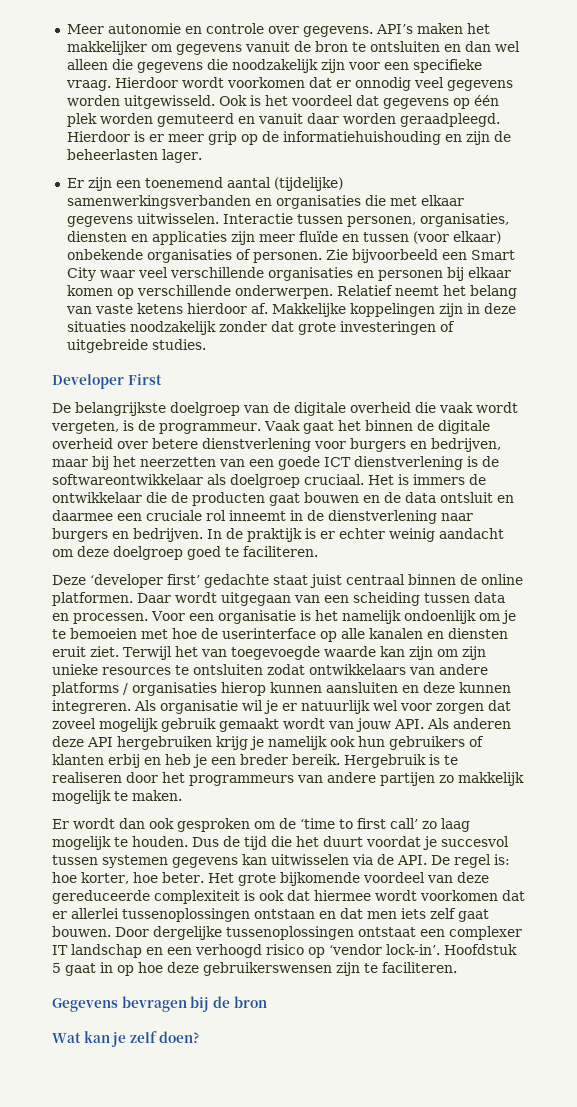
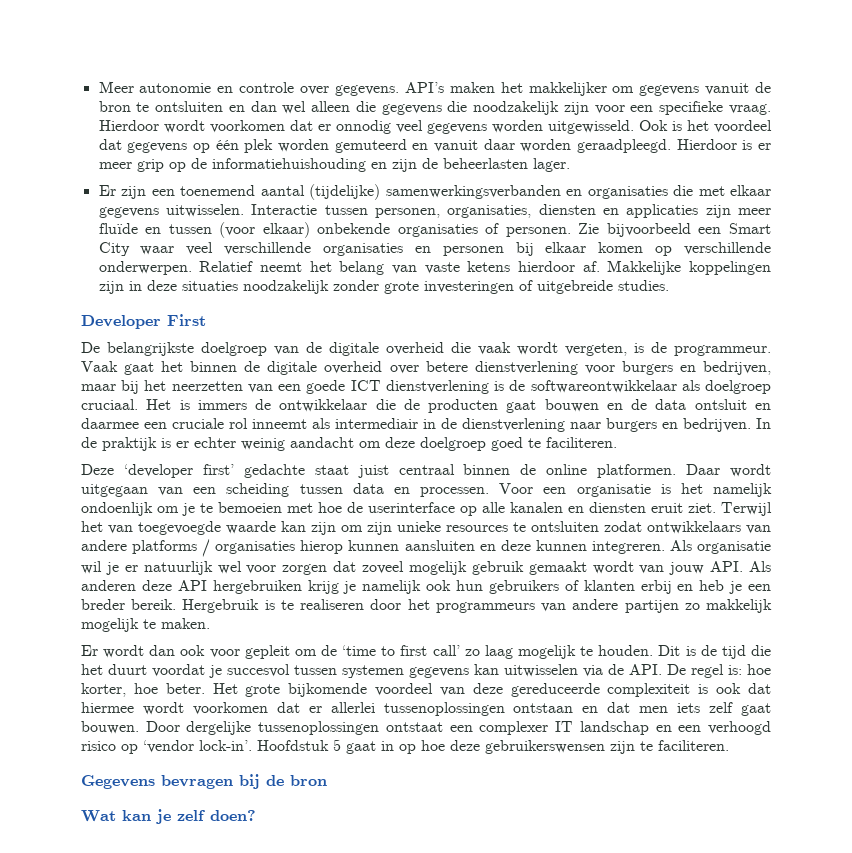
- Makkelijke koppelingen zijn in deze situaties noodzakelijk zonder dat grote investeringen of uitgebreide studies.
+ Makkelijke koppelingen zijn in deze situaties noodzakelijk zonder grote investeringen of uitgebreide studies.
- Het is immers de ontwikkelaar die de producten gaat bouwen en de data ontsluit en daarmee een cruciale rol inneemt in de dienstverlening naar burgers en bedrijven.
+ Het is immers de ontwikkelaar die de producten gaat bouwen en de data ontsluit en daarmee een cruciale rol inneemt als intermediair in de dienstverlening naar burgers en bedrijven.
- Er wordt dan ook gesproken om de ‘time to first call’ zo laag mogelijk te houden.
+ Er wordt dan ook voor gepleit om de ‘time to first call’ zo laag mogelijk te houden.
- Dus de tijd die het duurt voordat je succesvol tussen systemen gegevens kan uitwisselen via de API. De regel is: hoe korter, hoe beter.
+ Dit is de tijd die het duurt voordat je succesvol tussen systemen gegevens kan uitwisselen via de API. De regel is: hoe korter, hoe beter.

